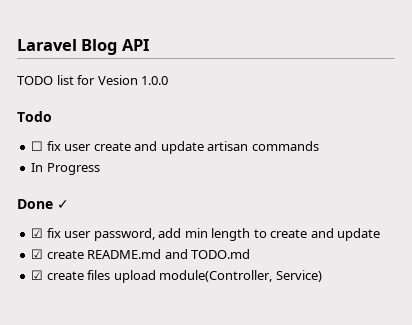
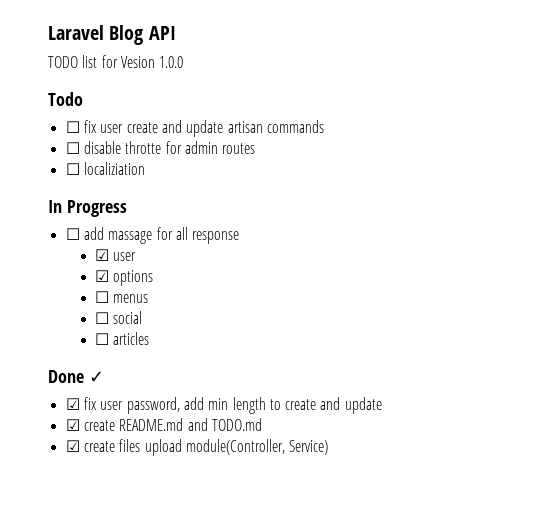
+ ☐ disable throtte for admin routes
+ ☐ localiziation
  In Progress
+ ☐ add massage for all response
+ ☑ user
+ ☑ options
+ ☐ menus
+ ☐ social
+ ☐ articles

